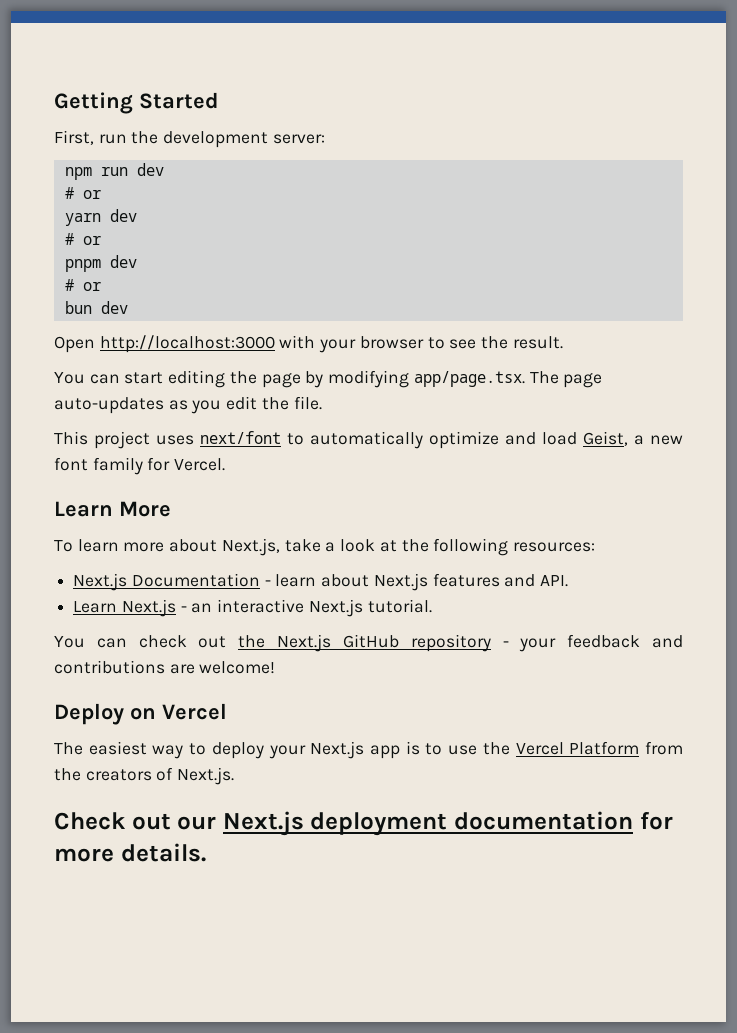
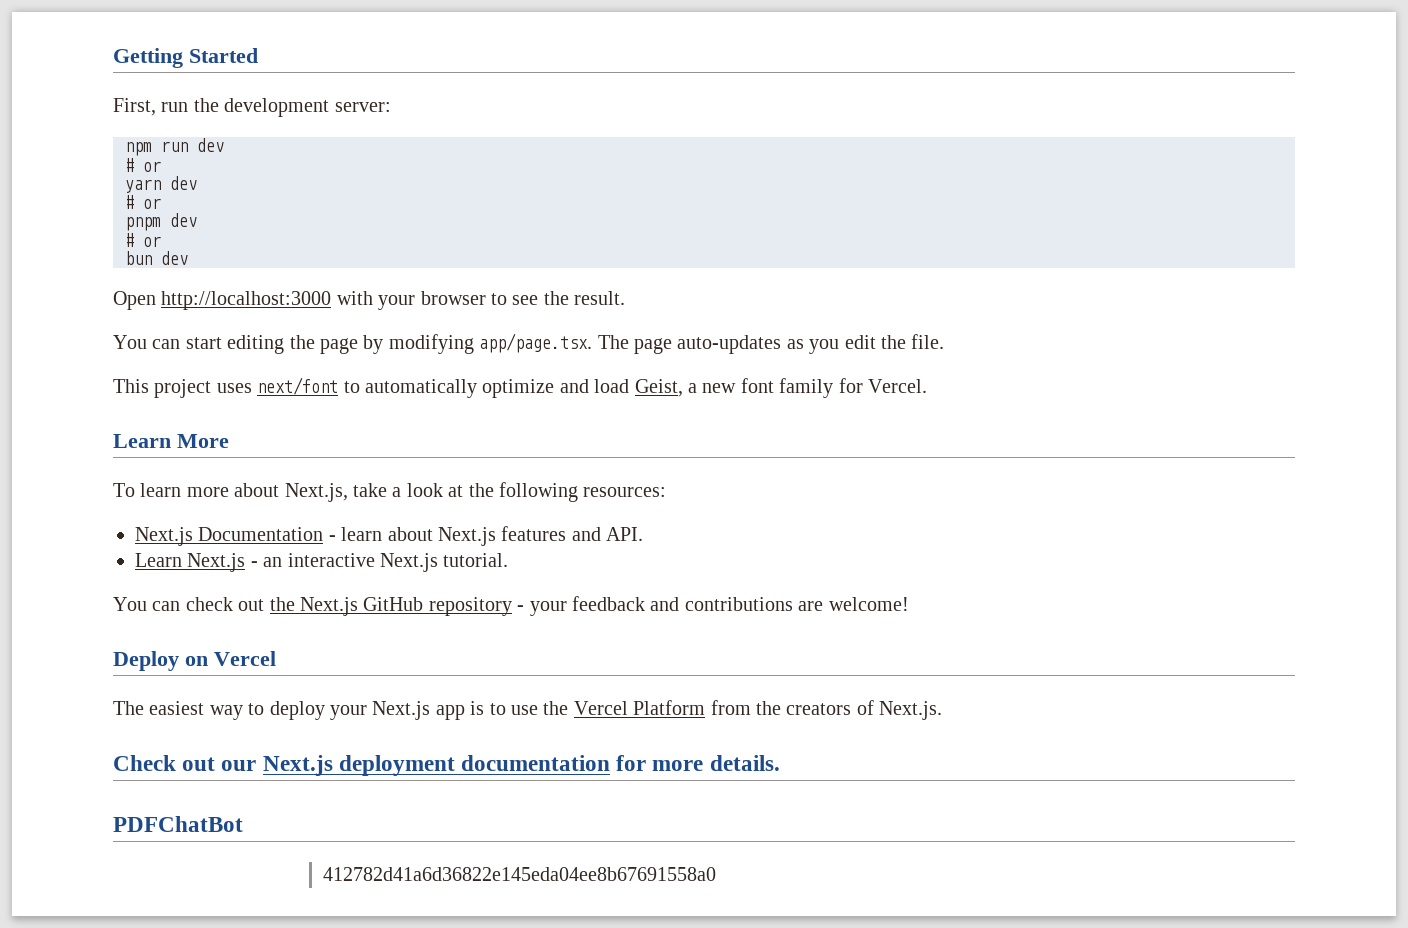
+ PDFChatBot
+ 412782d41a6d36822e145eda04ee8b67691558a0

